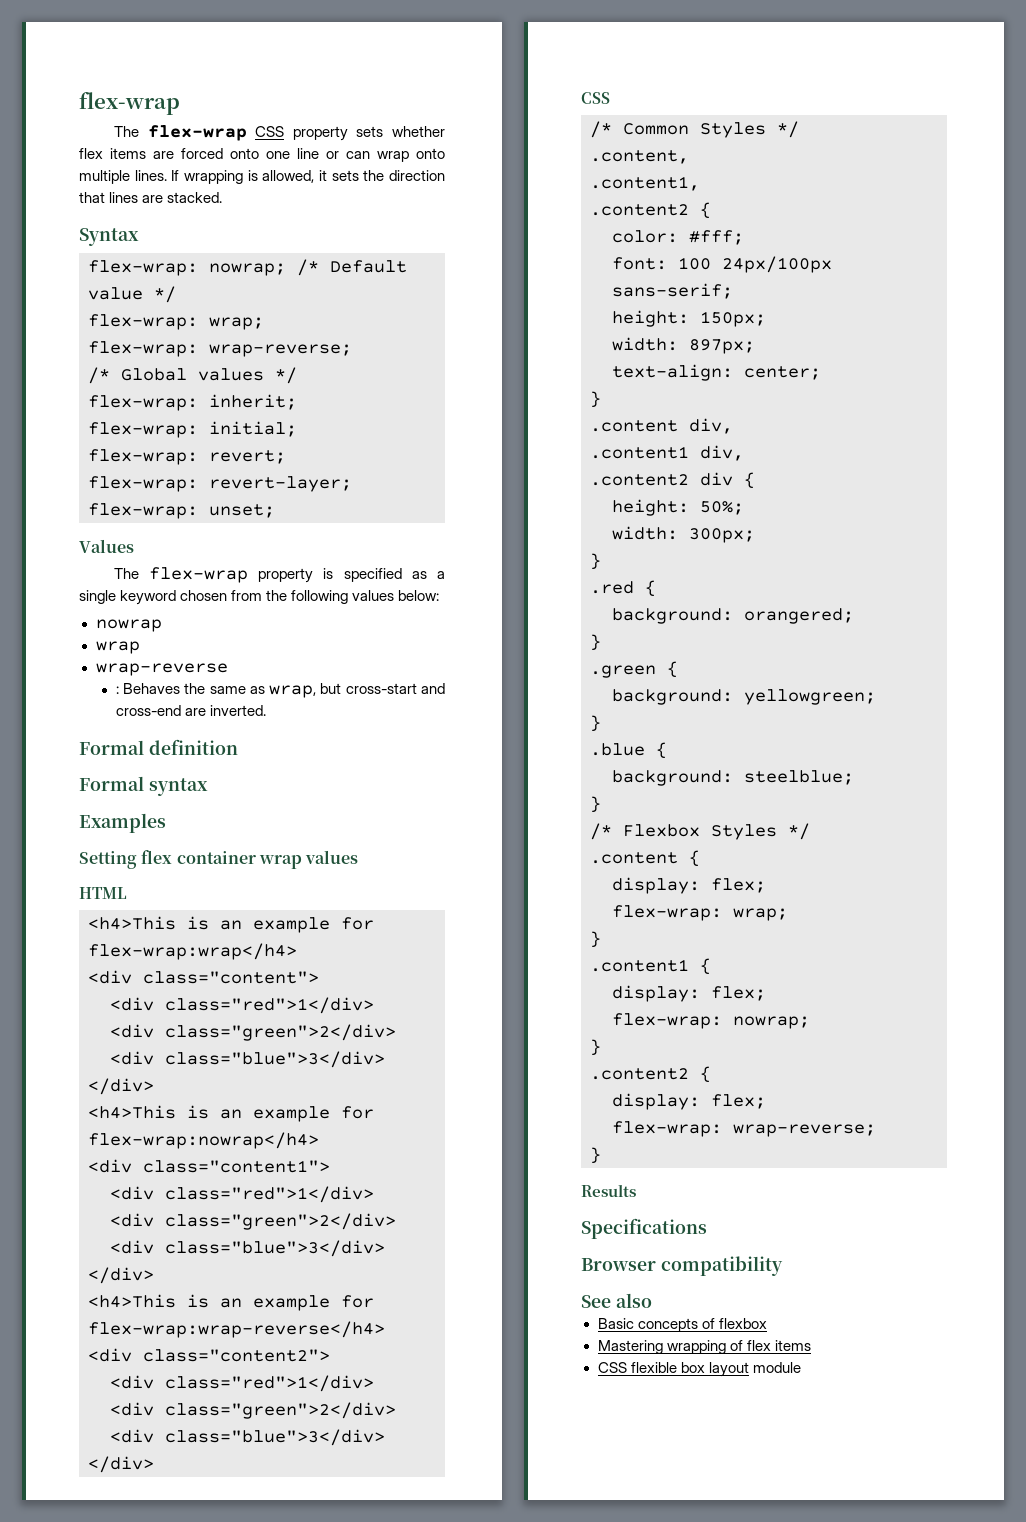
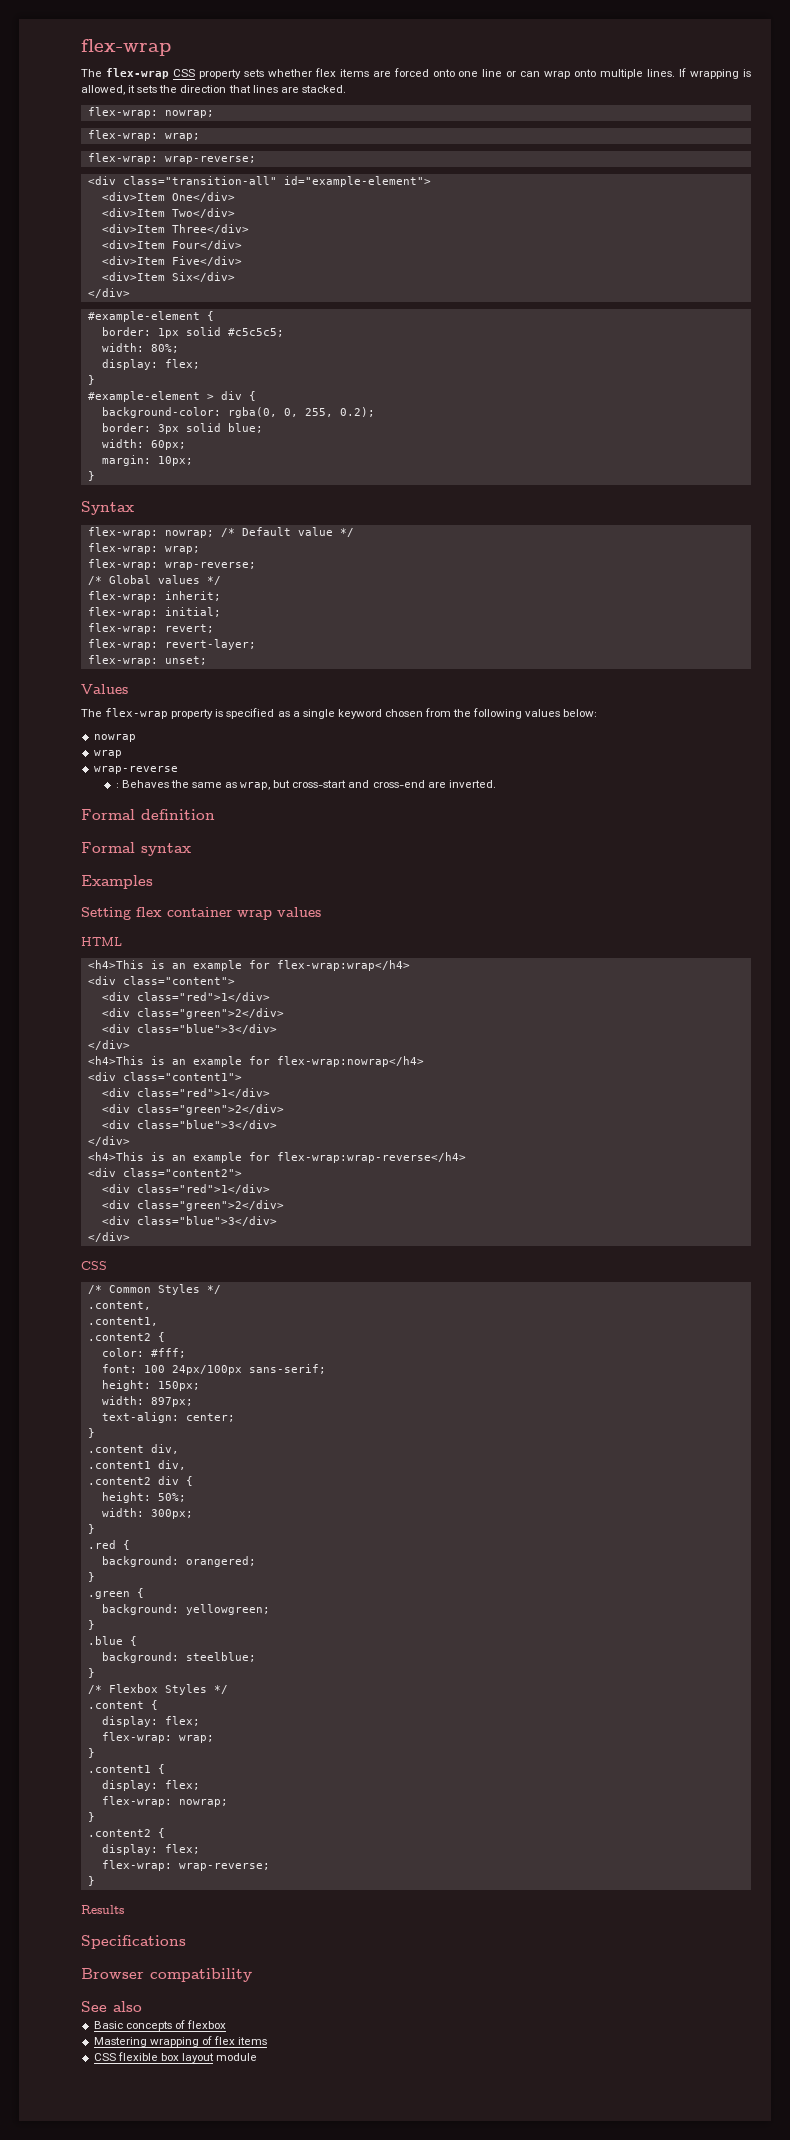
  If wrapping is allowed, it sets the direction that lines are stacked.
+ flex-wrap: nowrap;
+ flex-wrap: wrap;
+ flex-wrap: wrap-reverse;
+ <div class="transition-all" id="example-element">
+ <div>Item One</div>
+ <div>Item Two</div>
+ <div>Item Three</div>
+ <div>Item Four</div>
+ <div>Item Five</div>
+ <div>Item Six</div>
+ </div>
+ #example-element {
+ border: 1px solid #c5c5c5;
+ width: 80%;
+ display: flex;
+ }
+ #example-element > div {
+ background-color: rgba(0, 0, 255, 0.2);
+ border: 3px solid blue;
+ width: 60px;
+ margin: 10px;
+ }

